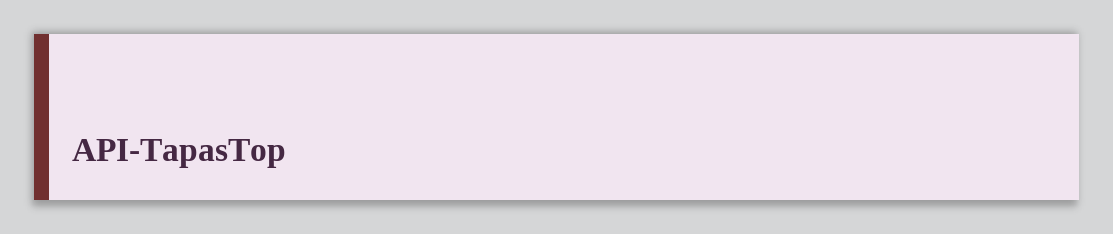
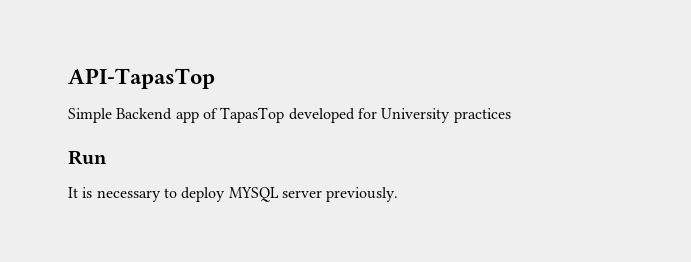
+ Simple Backend app of TapasTop developed for University practices
+ Run
+ It is necessary to deploy MYSQL server previously.

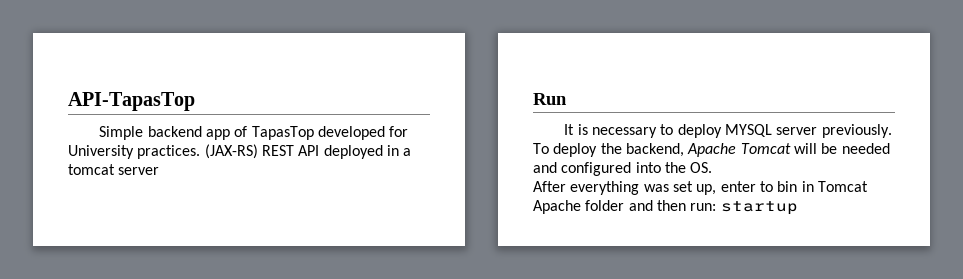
- Simple Backend app of TapasTop developed for University practices
+ Simple backend app of TapasTop developed for University practices. (JAX-RS) REST API deployed in a tomcat server
+ To deploy the backend, Apache Tomcat will be needed and configured into the OS.
+ After everything was set up, enter to bin in Tomcat Apache folder and then run: startup

